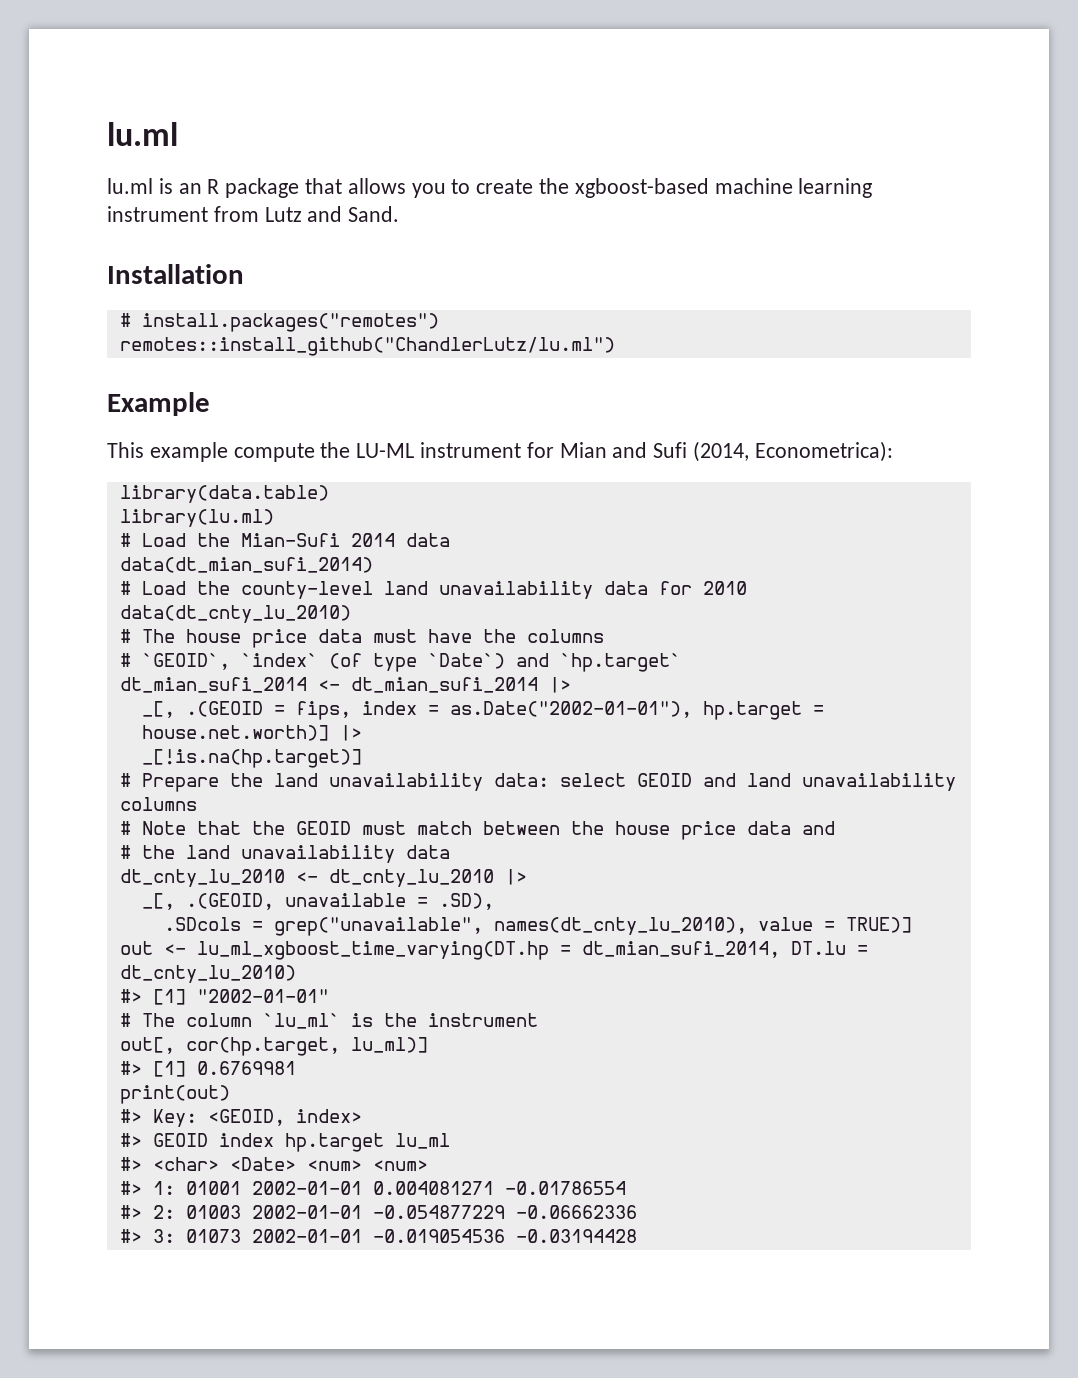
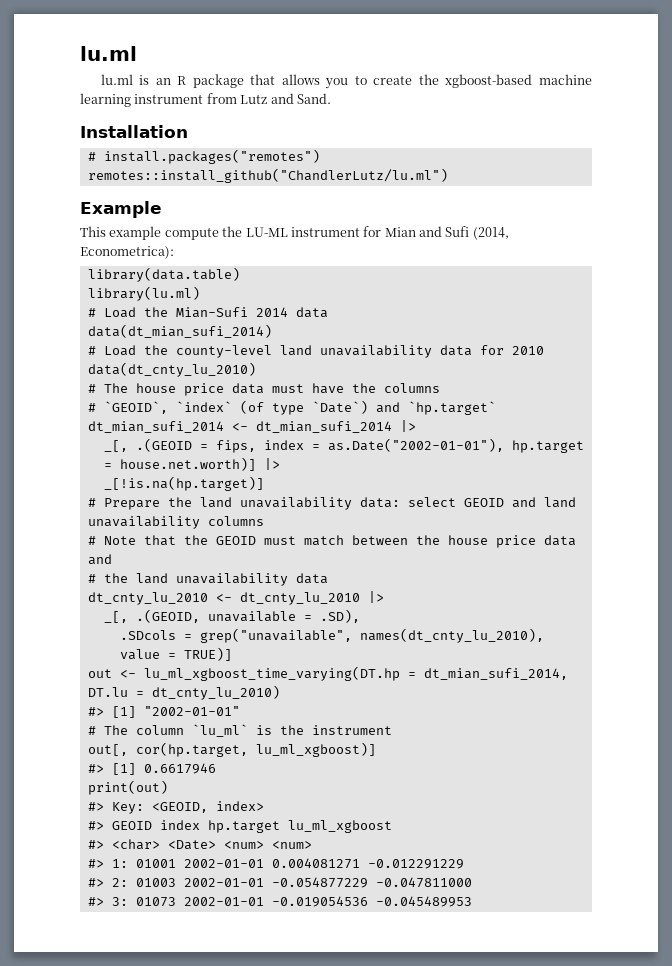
- out[, cor(hp.target, lu_ml)]
- #> [1] 0.6769981
+ out[, cor(hp.target, lu_ml_xgboost)]
+ #> [1] 0.6617946
- #> GEOID index hp.target lu_ml
+ #> GEOID index hp.target lu_ml_xgboost
- #> 1: 01001 2002-01-01 0.004081271 -0.01786554
+ #> 1: 01001 2002-01-01 0.004081271 -0.012291229
- #> 2: 01003 2002-01-01 -0.054877229 -0.06662336
+ #> 2: 01003 2002-01-01 -0.054877229 -0.047811000
- #> 3: 01073 2002-01-01 -0.019054536 -0.03194428
+ #> 3: 01073 2002-01-01 -0.019054536 -0.045489953

